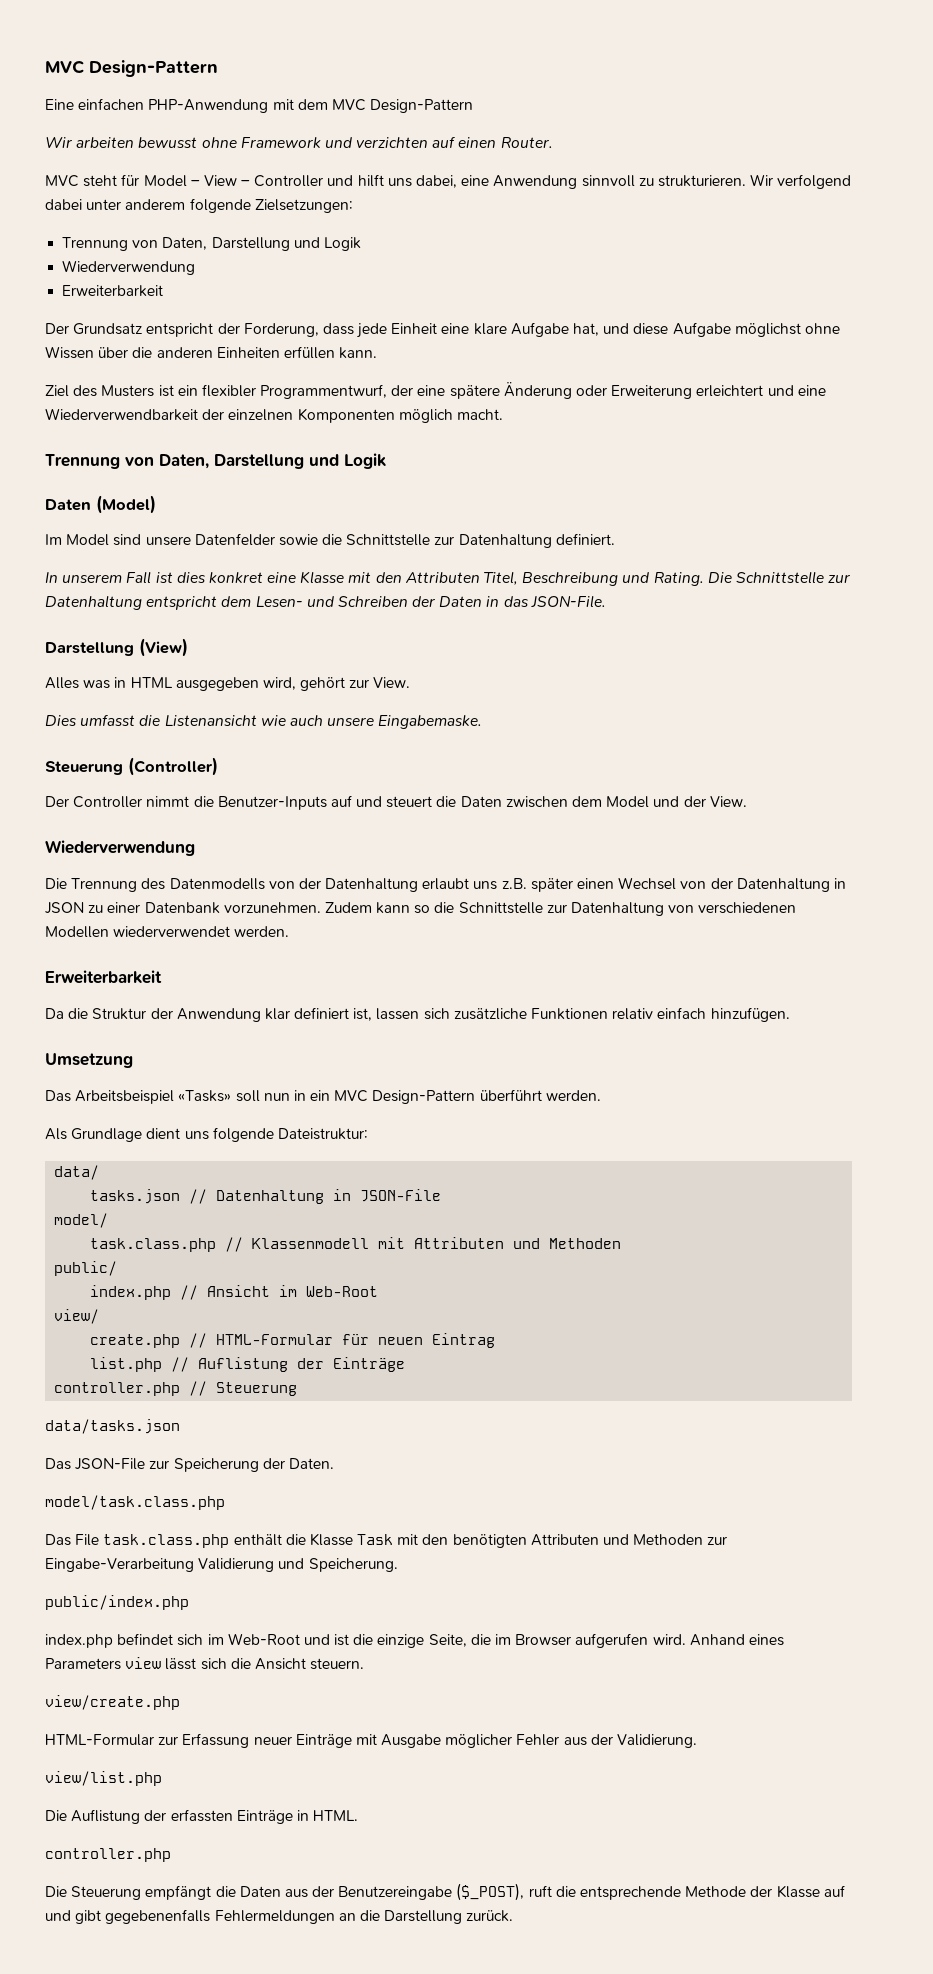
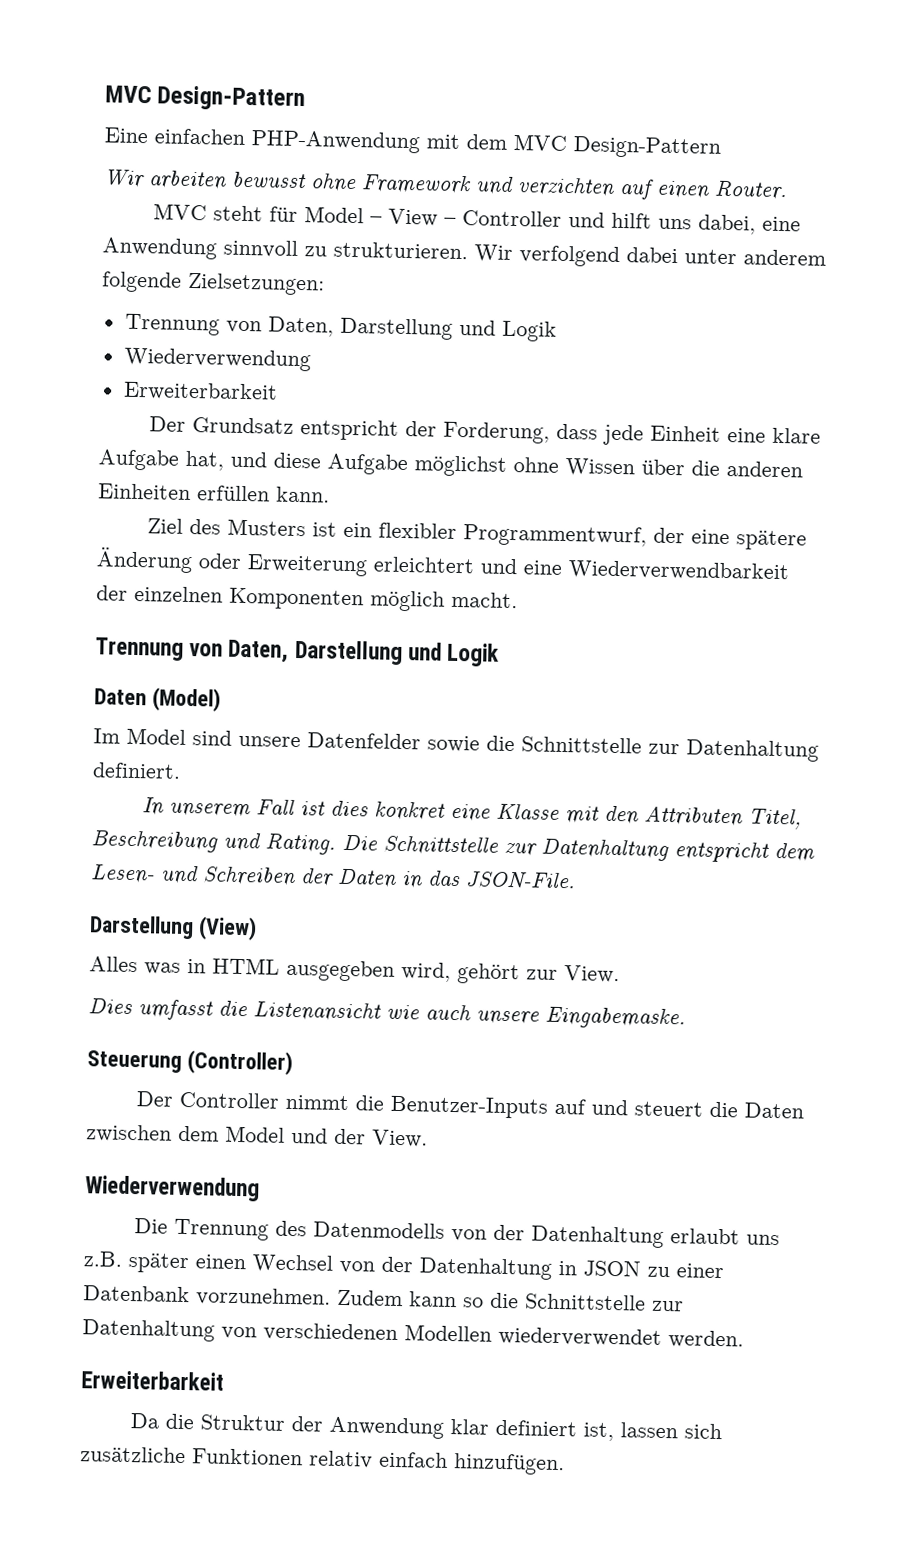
- Umsetzung
- Das Arbeitsbeispiel «Tasks» soll nun in ein MVC Design-Pattern überführt werden.
- Als Grundlage dient uns folgende Dateistruktur:
- data/
- tasks.json // Datenhaltung in JSON-File
- model/
- task.class.php // Klassenmodell mit Attributen und Methoden
- public/
- index.php // Ansicht im Web-Root
- view/
- create.php // HTML-Formular für neuen Eintrag
- list.php // Auflistung der Einträge
- controller.php // Steuerung
- data/tasks.json
- Das JSON-File zur Speicherung der Daten.
- model/task.class.php
- Das File task.class.php enthält die Klasse Task mit den benötigten Attributen und Methoden zur Eingabe-Verarbeitung Validierung und Speicherung.
- public/index.php
- index.php befindet sich im Web-Root und ist die einzige Seite, die im Browser aufgerufen wird. Anhand eines Parameters view lässt sich die Ansicht steuern.
- view/create.php
- HTML-Formular zur Erfassung neuer Einträge mit Ausgabe möglicher Fehler aus der Validierung.
- view/list.php
- Die Auflistung der erfassten Einträge in HTML.
- controller.php
- Die Steuerung empfängt die Daten aus der Benutzereingabe ($_POST), ruft die entsprechende Methode der Klasse auf und gibt gegebenenfalls Fehlermeldungen an die Darstellung zurück.

